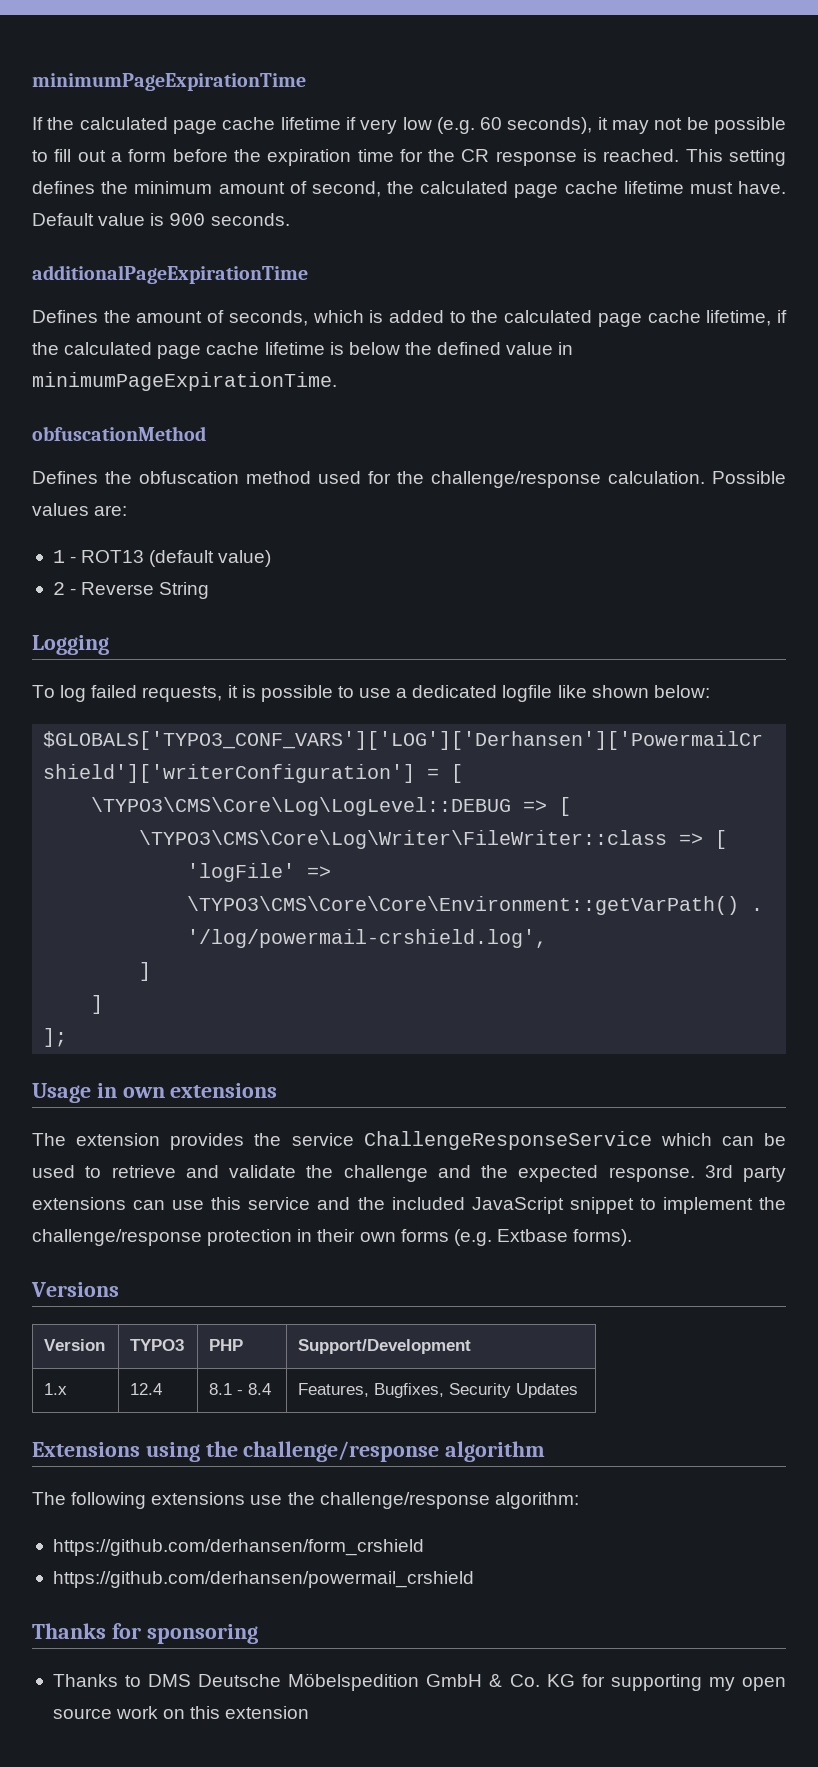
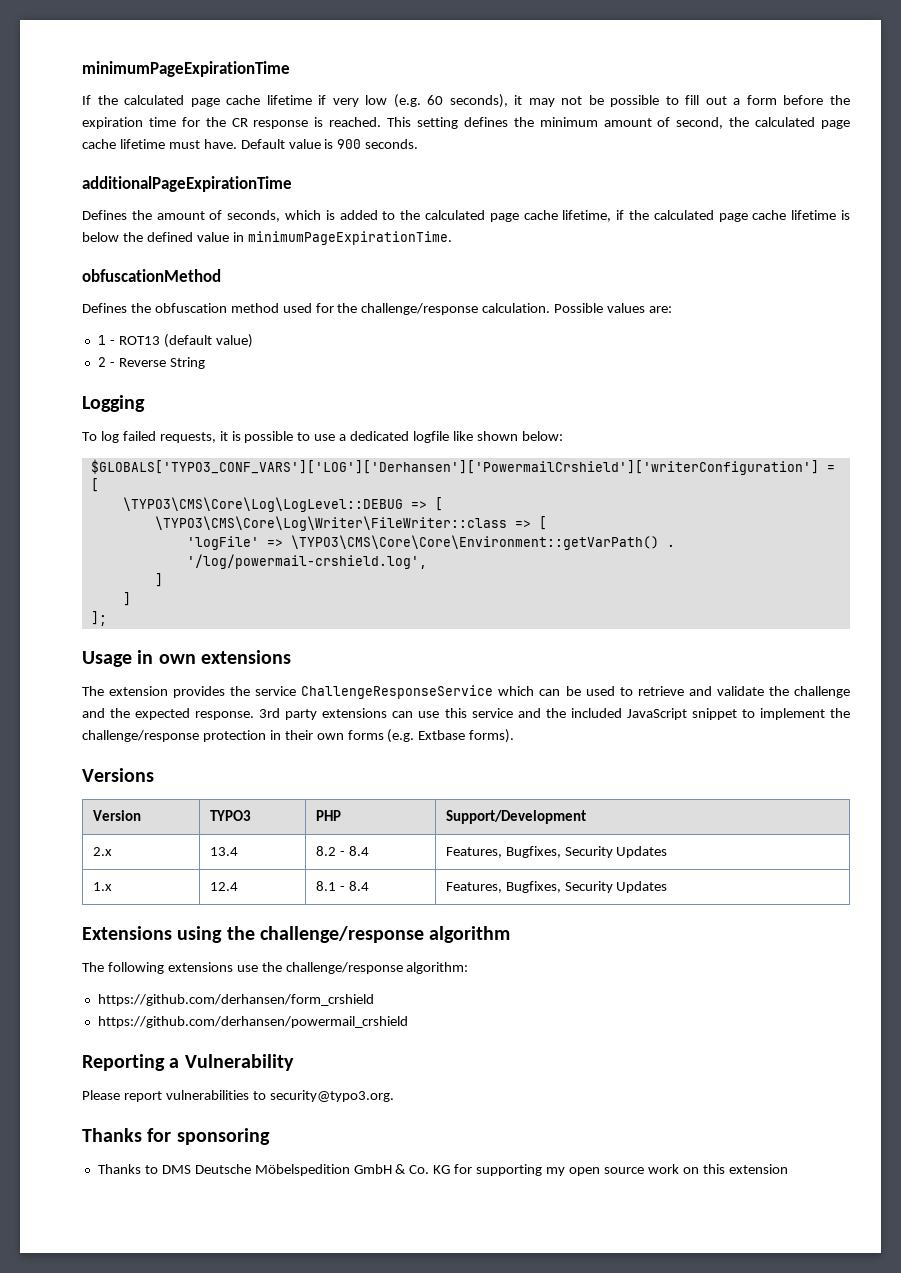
+ 2.x | 13.4 | 8.2 - 8.4 | Features, Bugfixes, Security Updates
+ Reporting a Vulnerability
+ Please report vulnerabilities to security@typo3.org.

